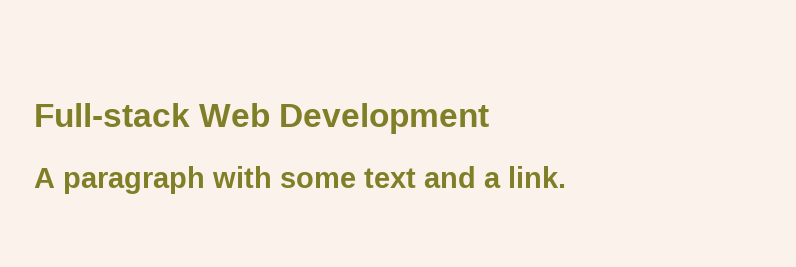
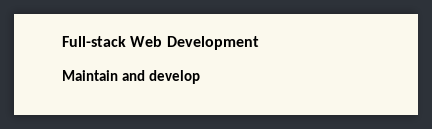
- A paragraph with some text and a link.
+ Maintain and develop

